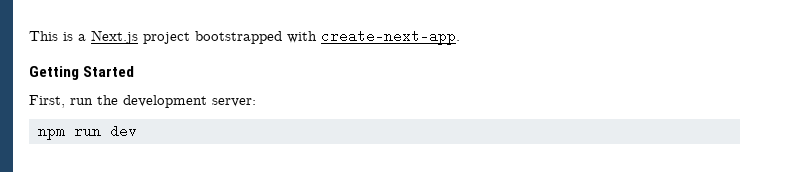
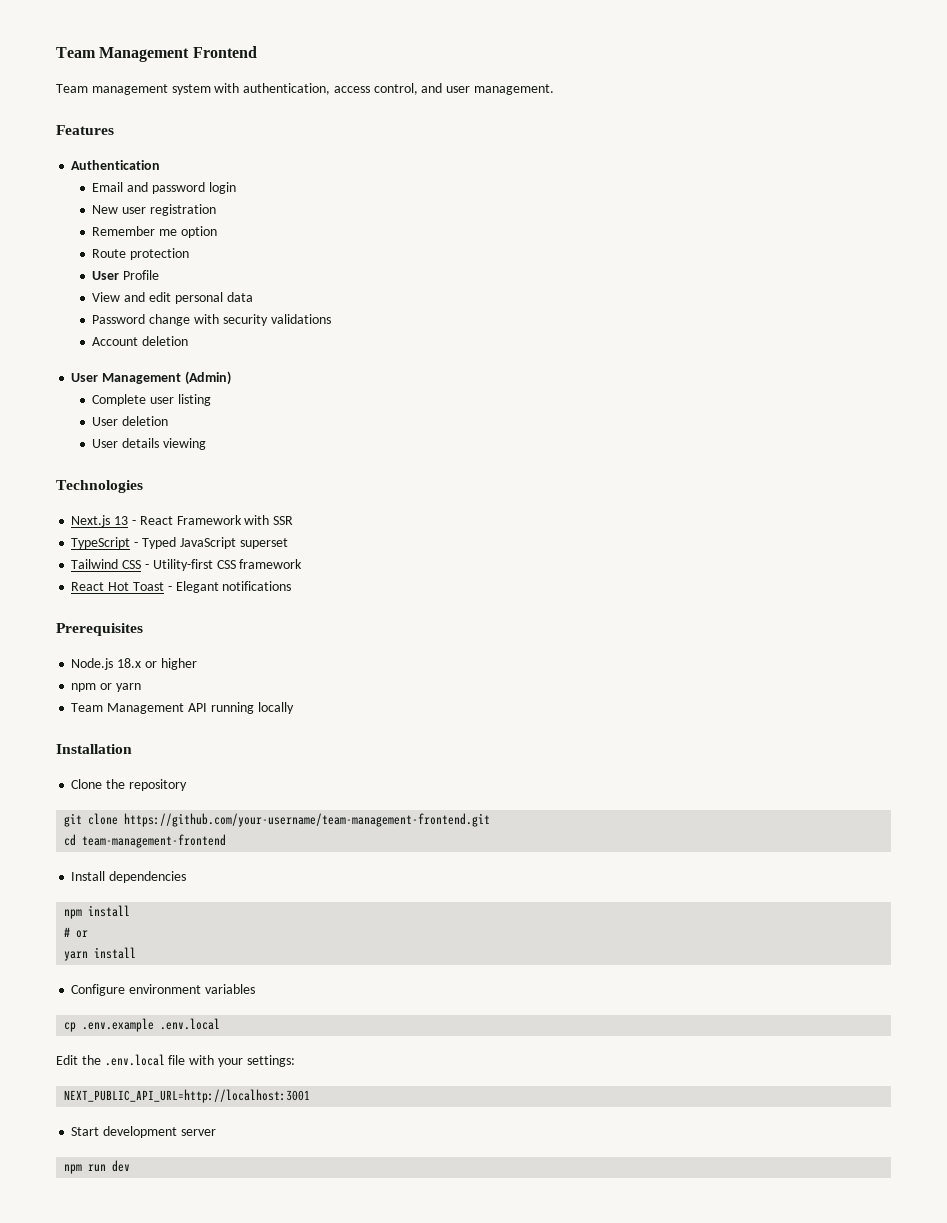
- This is a Next.js project bootstrapped with create-next-app.
- Getting Started
- First, run the development server:
+ Team Management Frontend
+ Team management system with authentication, access control, and user management.
+ Features
+ Authentication
+ Email and password login
+ New user registration
+ Remember me option
+ Route protection
+ User Profile
+ View and edit personal data
+ Password change with security validations
+ Account deletion
+ User Management (Admin)
+ Complete user listing
+ User deletion
+ User details viewing
+ Technologies
+ Next.js 13 - React Framework with SSR
+ TypeScript - Typed JavaScript superset
+ Tailwind CSS - Utility-first CSS framework
+ React Hot Toast - Elegant notifications
+ Prerequisites
+ Node.js 18.x or higher
+ npm or yarn
+ Team Management API running locally
+ Installation
+ Clone the repository
+ git clone https://github.com/your-username/team-management-frontend.git
+ cd team-management-frontend
+ Install dependencies
+ npm install
+ # or
+ yarn install
+ Configure environment variables
+ cp .env.example .env.local
+ Edit the .env.local file with your settings:
+ NEXT_PUBLIC_API_URL=http://localhost:3001
+ Start development server

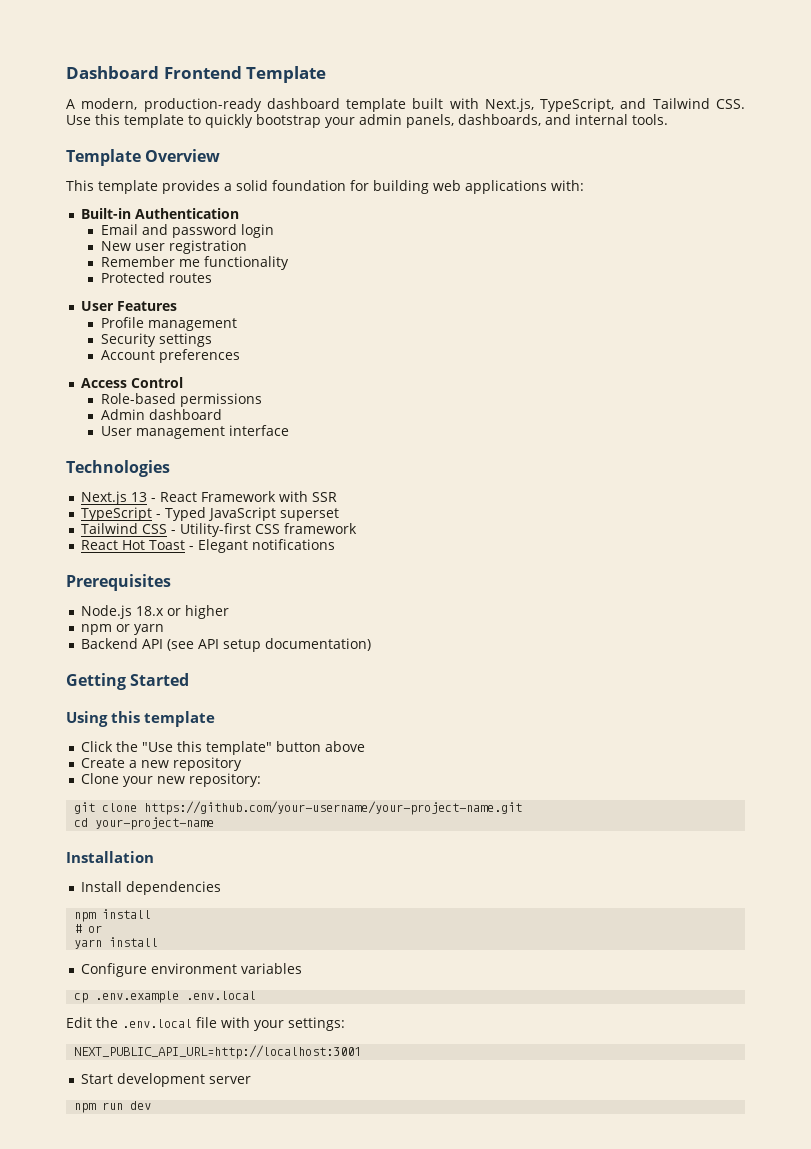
- Team Management Frontend
- Team management system with authentication, access control, and user management.
- Features
- Authentication
+ Dashboard Frontend Template
+ A modern, production-ready dashboard template built with Next.js, TypeScript, and Tailwind CSS. Use this template to quickly bootstrap your admin panels, dashboards, and internal tools.
+ Template Overview
+ This template provides a solid foundation for building web applications with:
+ Built-in Authentication
- Remember me option
- Route protection
- User Profile
- View and edit personal data
- Password change with security validations
- Account deletion
- User Management (Admin)
- Complete user listing
- User deletion
- User details viewing
+ Remember me functionality
+ Protected routes
+ User Features
+ Profile management
+ Security settings
+ Account preferences
+ Access Control
+ Role-based permissions
+ Admin dashboard
+ User management interface
- Team Management API running locally
- Installation
- Clone the repository
+ Backend API (see API setup documentation)
+ Getting Started
+ Using this template
+ Click the "Use this template" button above
+ Create a new repository
+ Clone your new repository:
- git clone https://github.com/your-username/team-management-frontend.git
+ git clone https://github.com/your-username/your-project-name.git
- cd team-management-frontend
+ cd your-project-name
+ Installation

